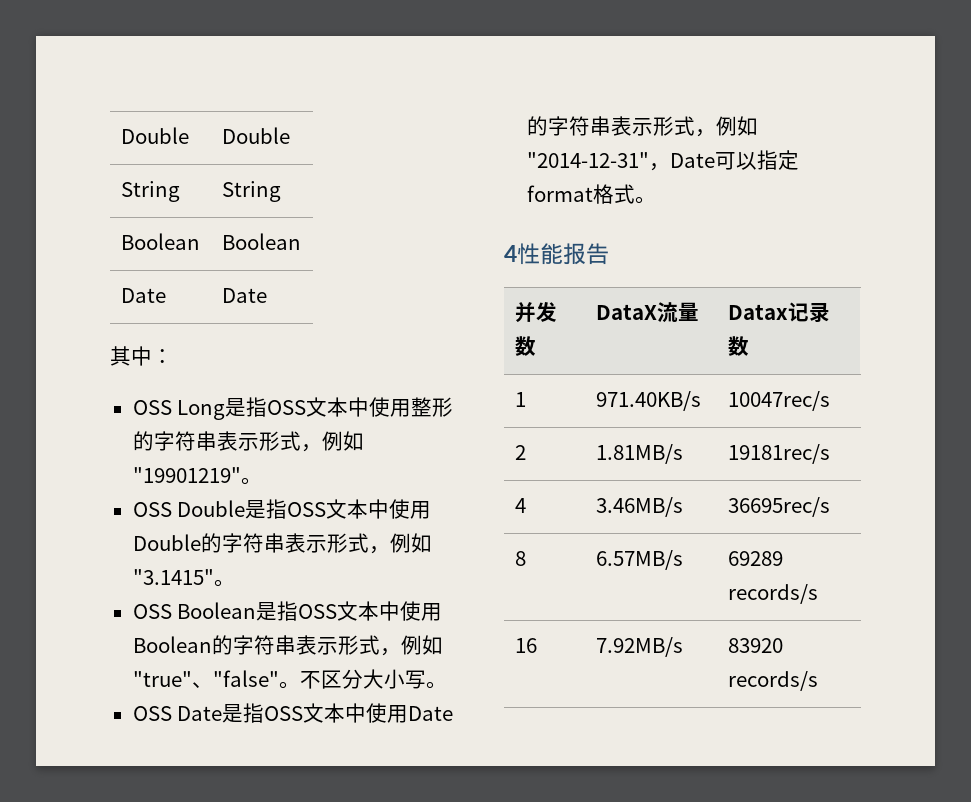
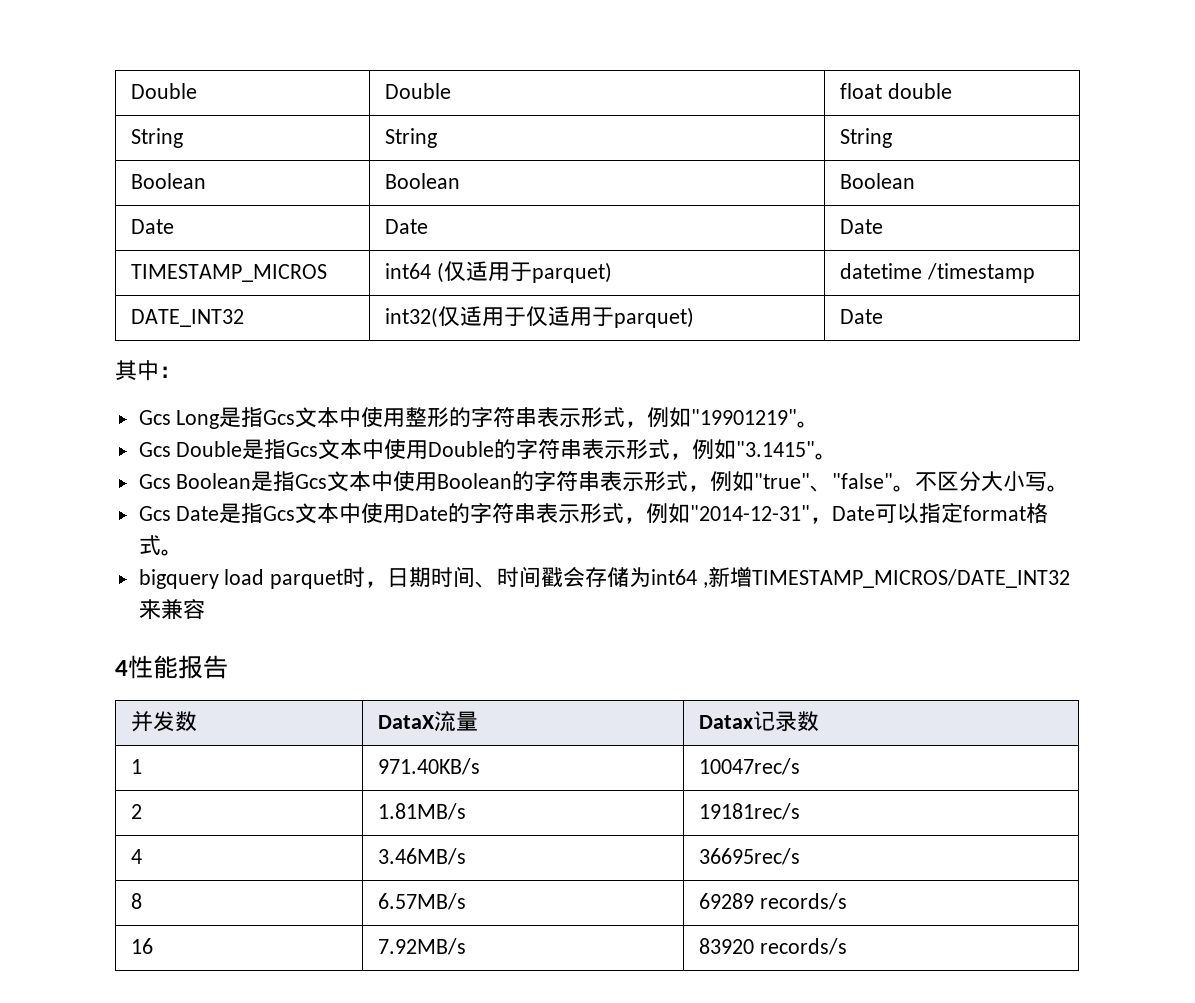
- Double | Double
- String | String
- Boolean | Boolean
- Date | Date
+ Double | Double | float double
+ String | String | String
+ Boolean | Boolean | Boolean
+ Date | Date | Date
+ TIMESTAMP_MICROS | int64 (仅适用于parquet) | datetime /timestamp
+ DATE_INT32 | int32(仅适用于仅适用于parquet) | Date
- OSS Long是指OSS文本中使用整形的字符串表示形式，例如"19901219"。
+ Gcs Long是指Gcs文本中使用整形的字符串表示形式，例如"19901219"。
- OSS Double是指OSS文本中使用Double的字符串表示形式，例如"3.1415"。
+ Gcs Double是指Gcs文本中使用Double的字符串表示形式，例如"3.1415"。
- OSS Boolean是指OSS文本中使用Boolean的字符串表示形式，例如"true"、"false"。
+ Gcs Boolean是指Gcs文本中使用Boolean的字符串表示形式，例如"true"、"false"。
- OSS Date是指OSS文本中使用Date的字符串表示形式，例如"2014-12-31"，Date可以指定format格式。
+ Gcs Date是指Gcs文本中使用Date的字符串表示形式，例如"2014-12-31"，Date可以指定format格式。
+ bigquery load parquet时，日期时间、时间戳会存储为int64 ,新增TIMESTAMP_MICROS/DATE_INT32来兼容

